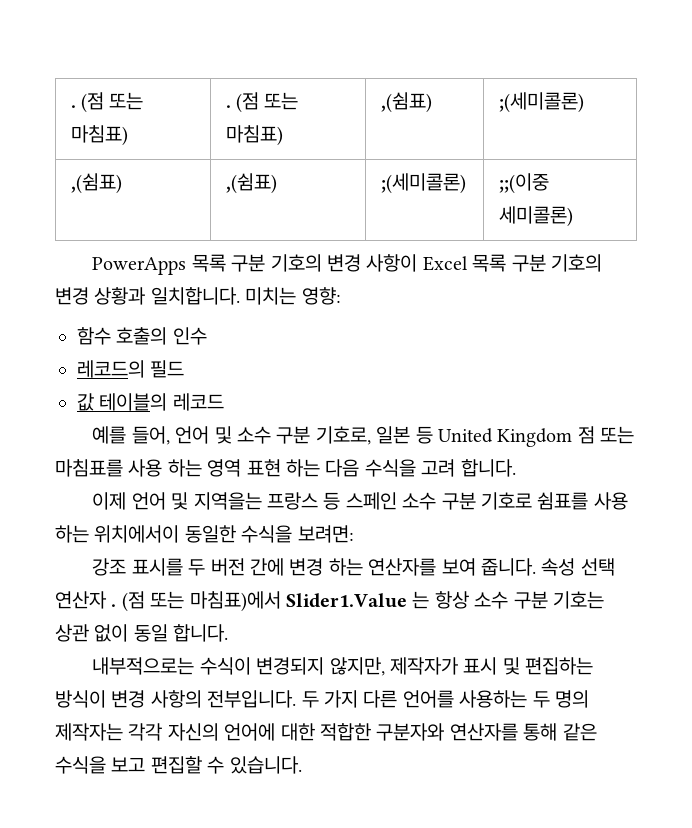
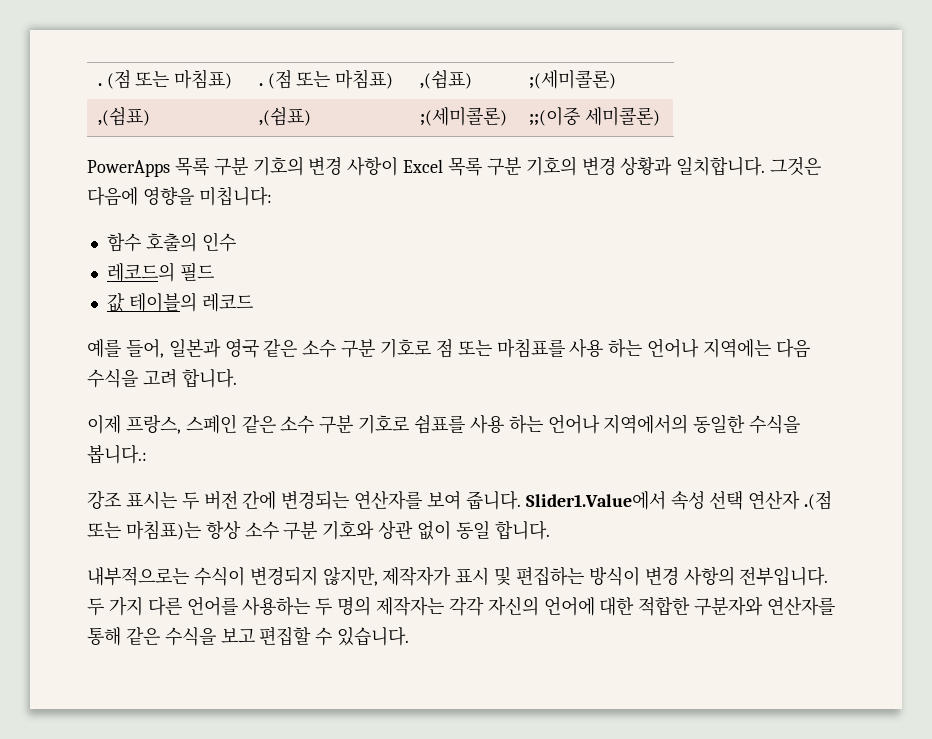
- 미치는 영향:
+ 그것은 다음에 영향을 미칩니다:
- 예를 들어, 언어 및 소수 구분 기호로, 일본 등 United Kingdom 점 또는 마침표를 사용 하는 영역 표현 하는 다음 수식을 고려 합니다.
+ 예를 들어, 일본과 영국 같은 소수 구분 기호로 점 또는 마침표를 사용 하는 언어나 지역에는 다음 수식을 고려 합니다.
- 이제 언어 및 지역을는 프랑스 등 스페인 소수 구분 기호로 쉼표를 사용 하는 위치에서이 동일한 수식을 보려면:
+ 이제 프랑스, 스페인 같은 소수 구분 기호로 쉼표를 사용 하는 언어나 지역에서의 동일한 수식을 봅니다.:
- 강조 표시를 두 버전 간에 변경 하는 연산자를 보여 줍니다.
+ 강조 표시는 두 버전 간에 변경되는 연산자를 보여 줍니다.
- 속성 선택 연산자 . (점 또는 마침표)에서 Slider1.Value 는 항상 소수 구분 기호는 상관 없이 동일 합니다.
+ Slider1.Value에서 속성 선택 연산자 .(점 또는 마침표)는 항상 소수 구분 기호와 상관 없이 동일 합니다.

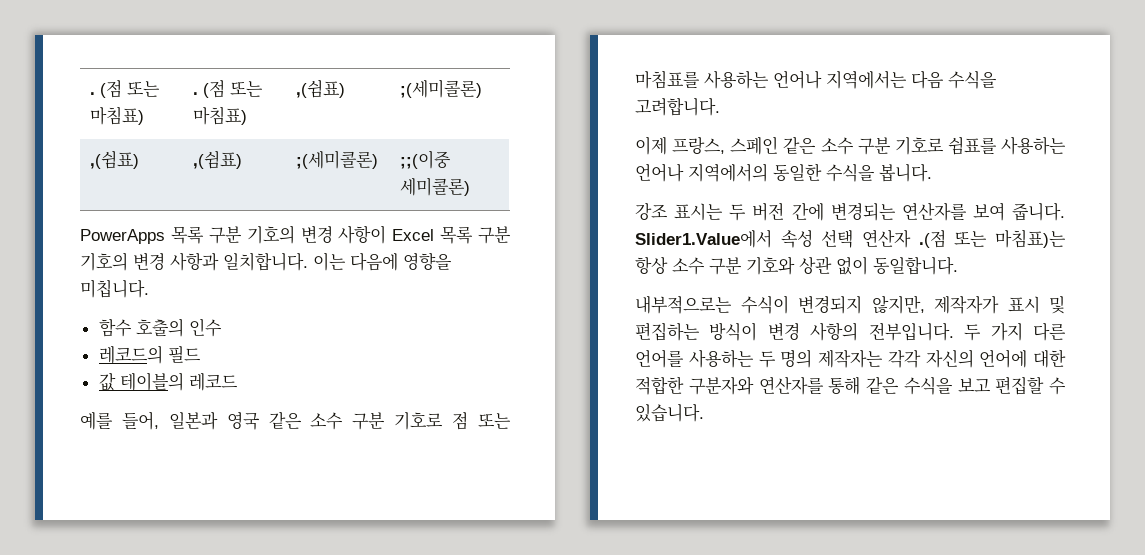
- PowerApps 목록 구분 기호의 변경 사항이 Excel 목록 구분 기호의 변경 상황과 일치합니다. 그것은 다음에 영향을 미칩니다:
+ PowerApps 목록 구분 기호의 변경 사항이 Excel 목록 구분 기호의 변경 사항과 일치합니다. 이는 다음에 영향을 미칩니다.
- 예를 들어, 일본과 영국 같은 소수 구분 기호로 점 또는 마침표를 사용 하는 언어나 지역에는 다음 수식을 고려 합니다.
+ 예를 들어, 일본과 영국 같은 소수 구분 기호로 점 또는 마침표를 사용하는 언어나 지역에서는 다음 수식을 고려합니다.
- 이제 프랑스, 스페인 같은 소수 구분 기호로 쉼표를 사용 하는 언어나 지역에서의 동일한 수식을 봅니다.:
+ 이제 프랑스, 스페인 같은 소수 구분 기호로 쉼표를 사용하는 언어나 지역에서의 동일한 수식을 봅니다.
- Slider1.Value에서 속성 선택 연산자 .(점 또는 마침표)는 항상 소수 구분 기호와 상관 없이 동일 합니다.
+ Slider1.Value에서 속성 선택 연산자 .(점 또는 마침표)는 항상 소수 구분 기호와 상관 없이 동일합니다.

